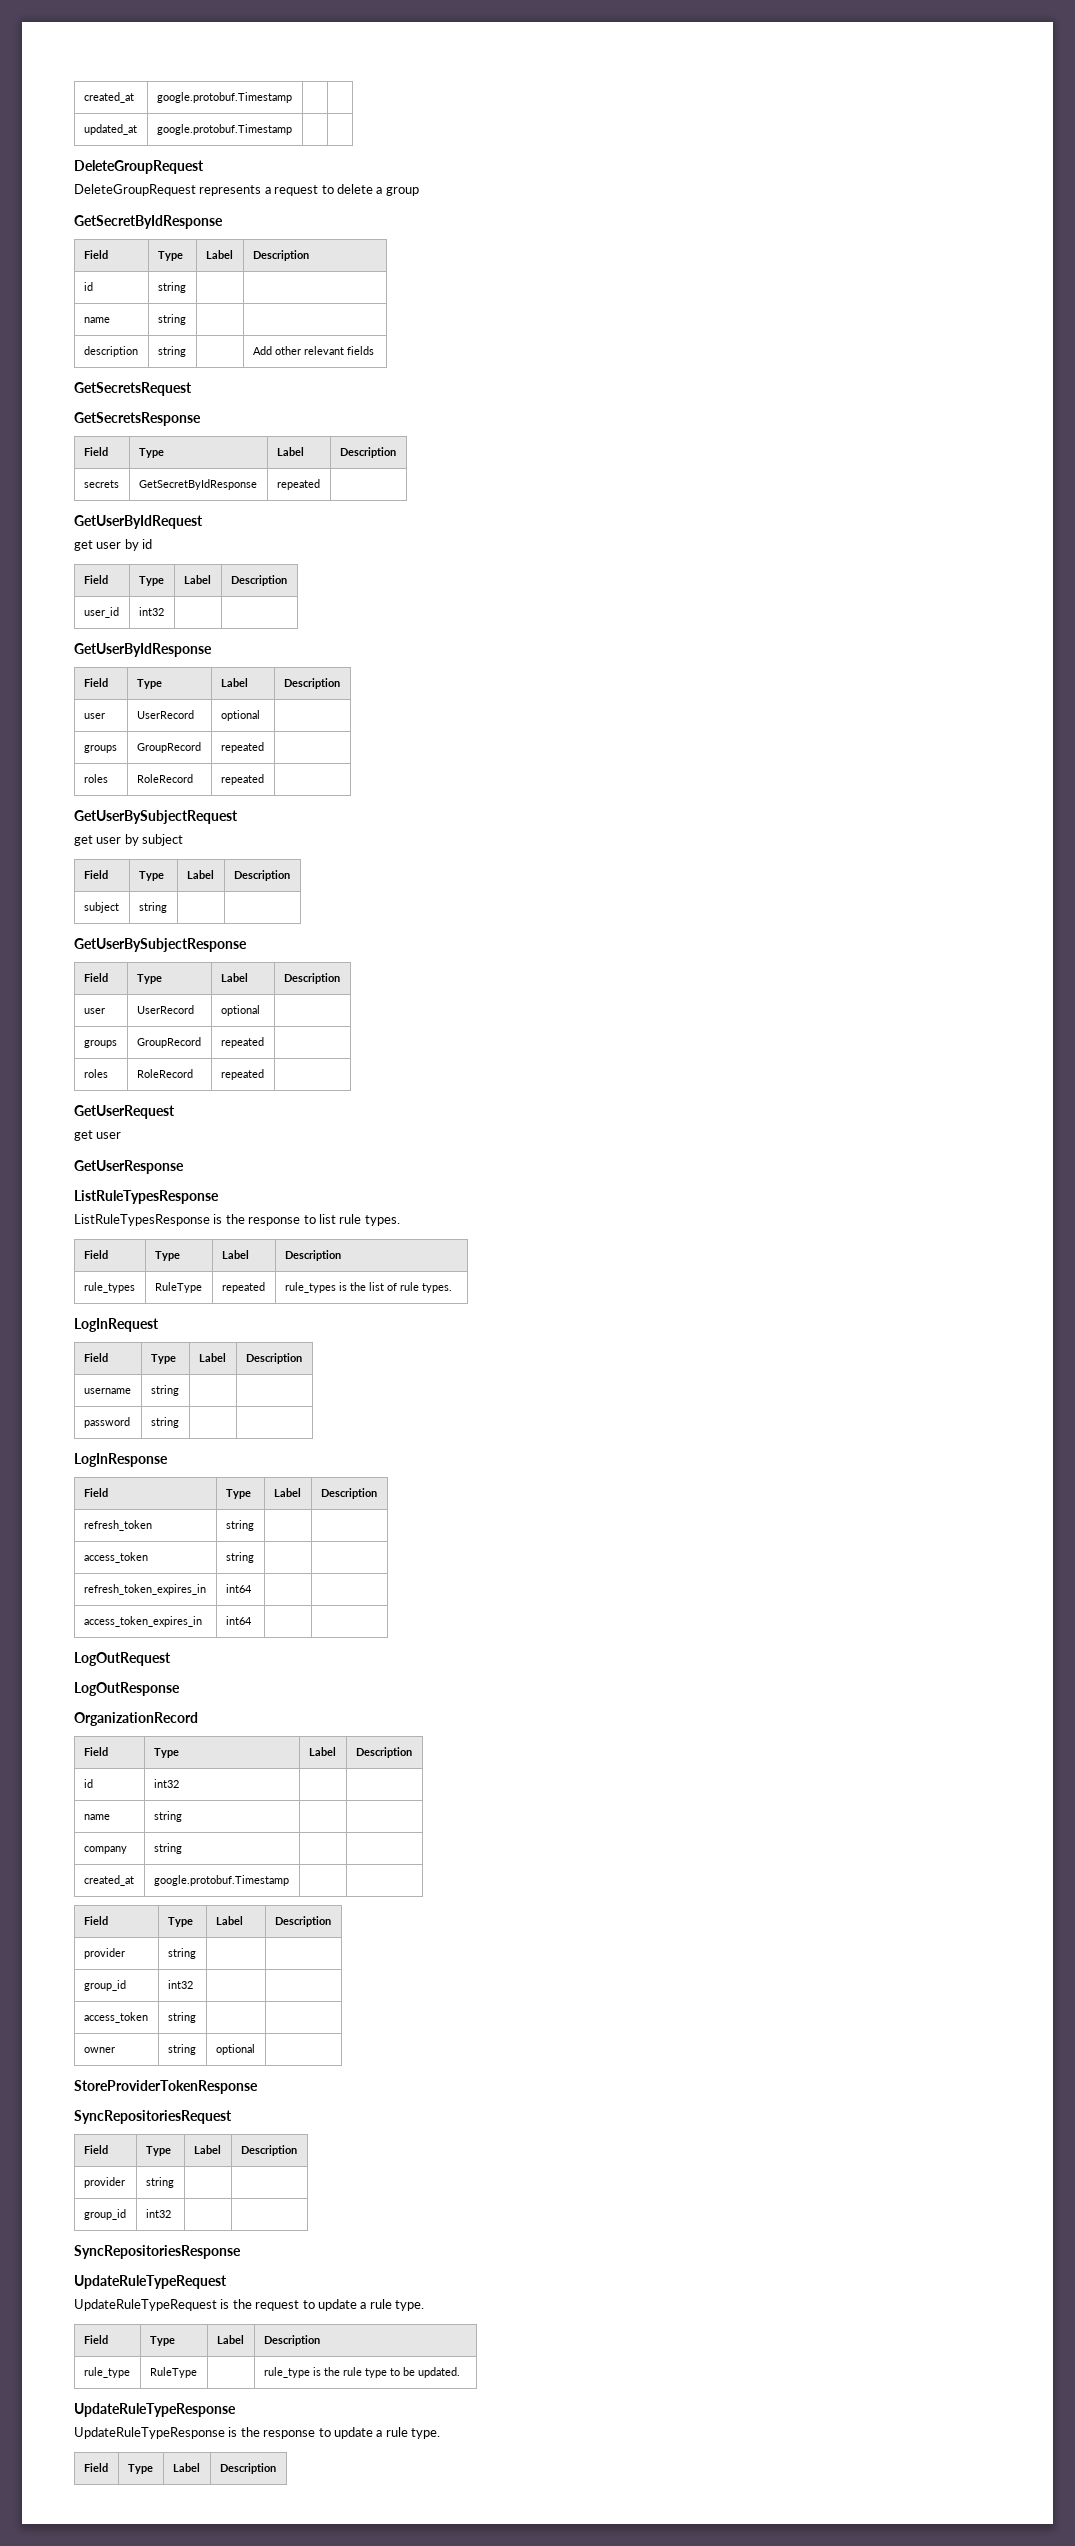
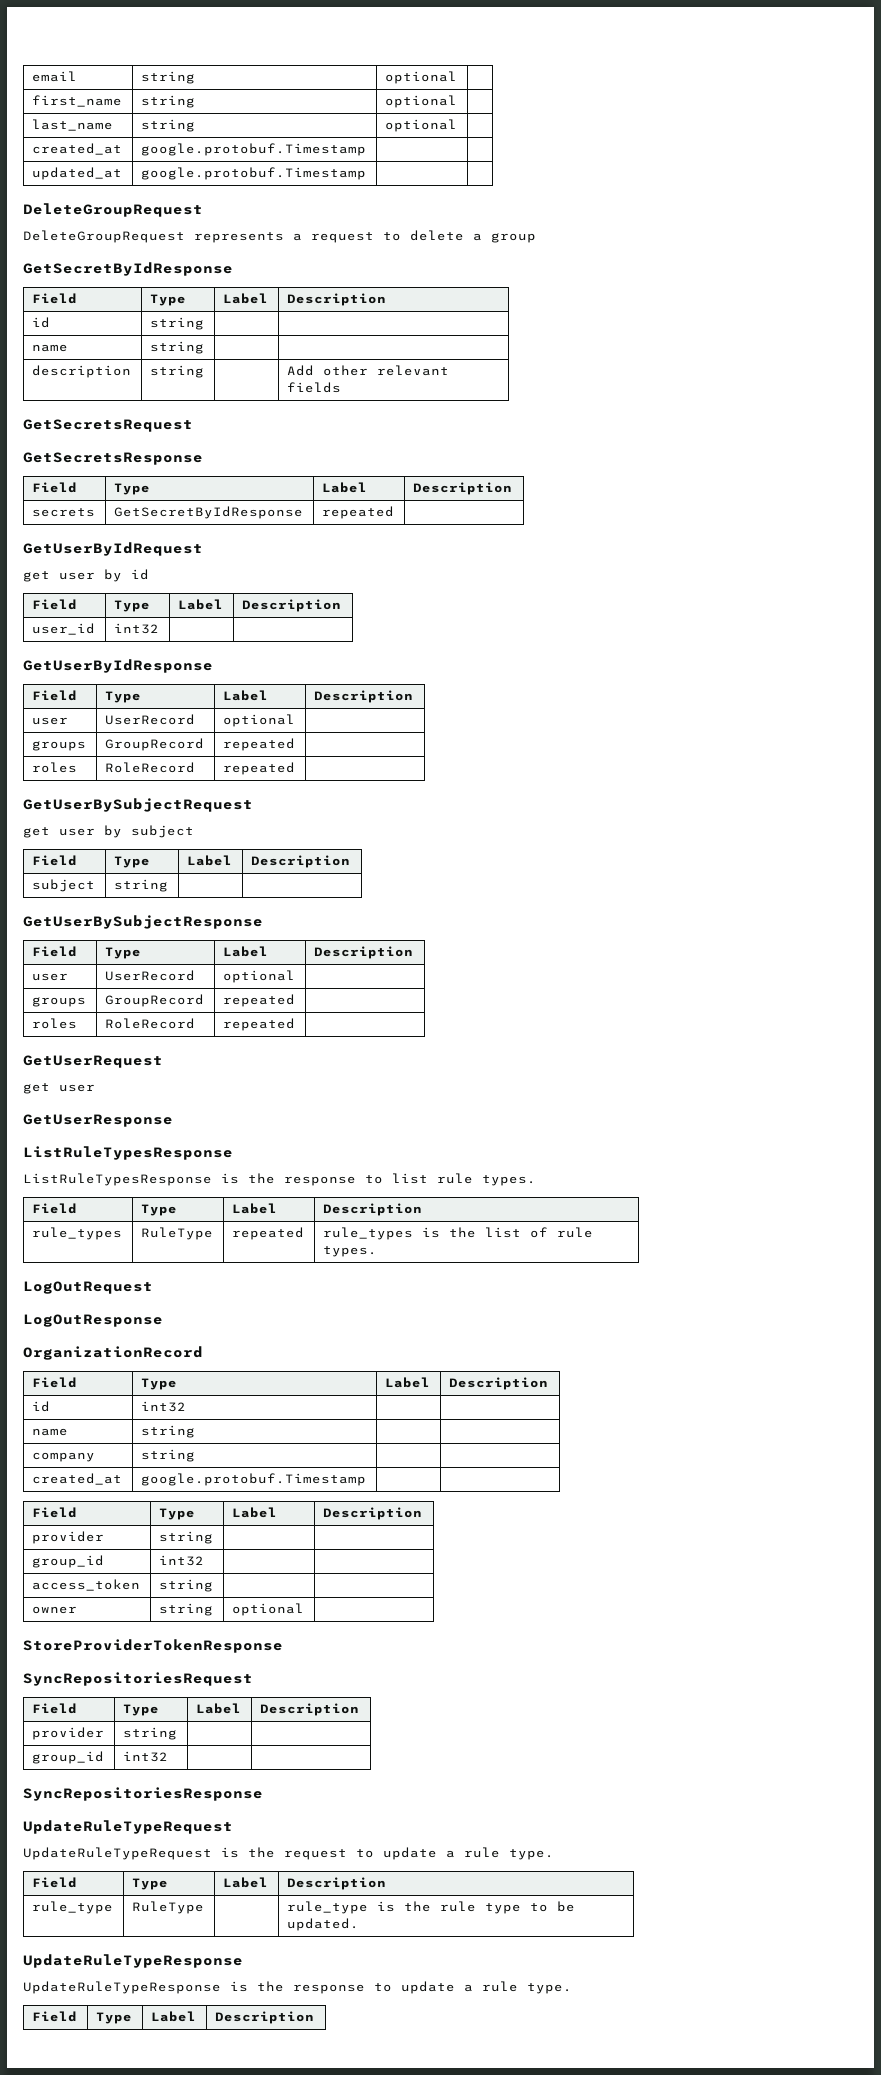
+ email | string | optional |
+ first_name | string | optional |
+ last_name | string | optional |
- LogInRequest
- Field | Type | Label | Description
- username | string | |
- password | string | |
- LogInResponse
- Field | Type | Label | Description
- refresh_token | string | |
- access_token | string | |
- refresh_token_expires_in | int64 | |
- access_token_expires_in | int64 | |

